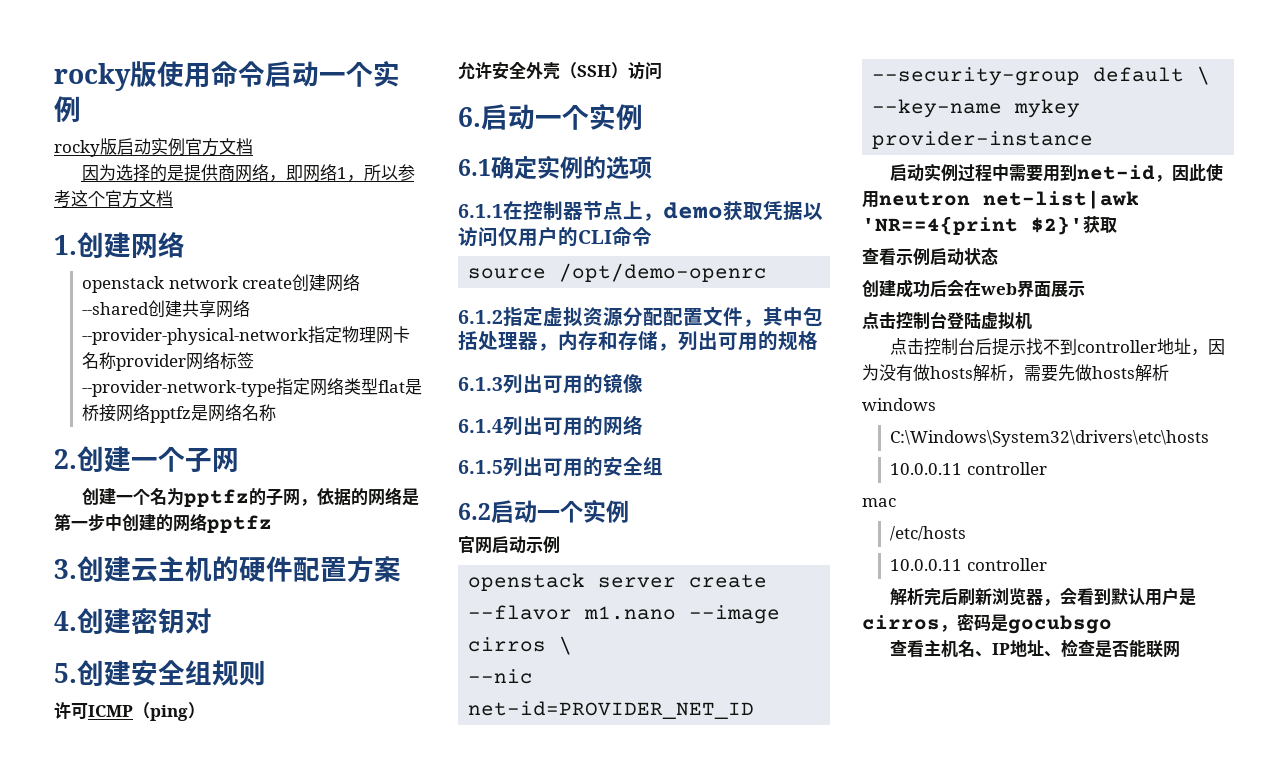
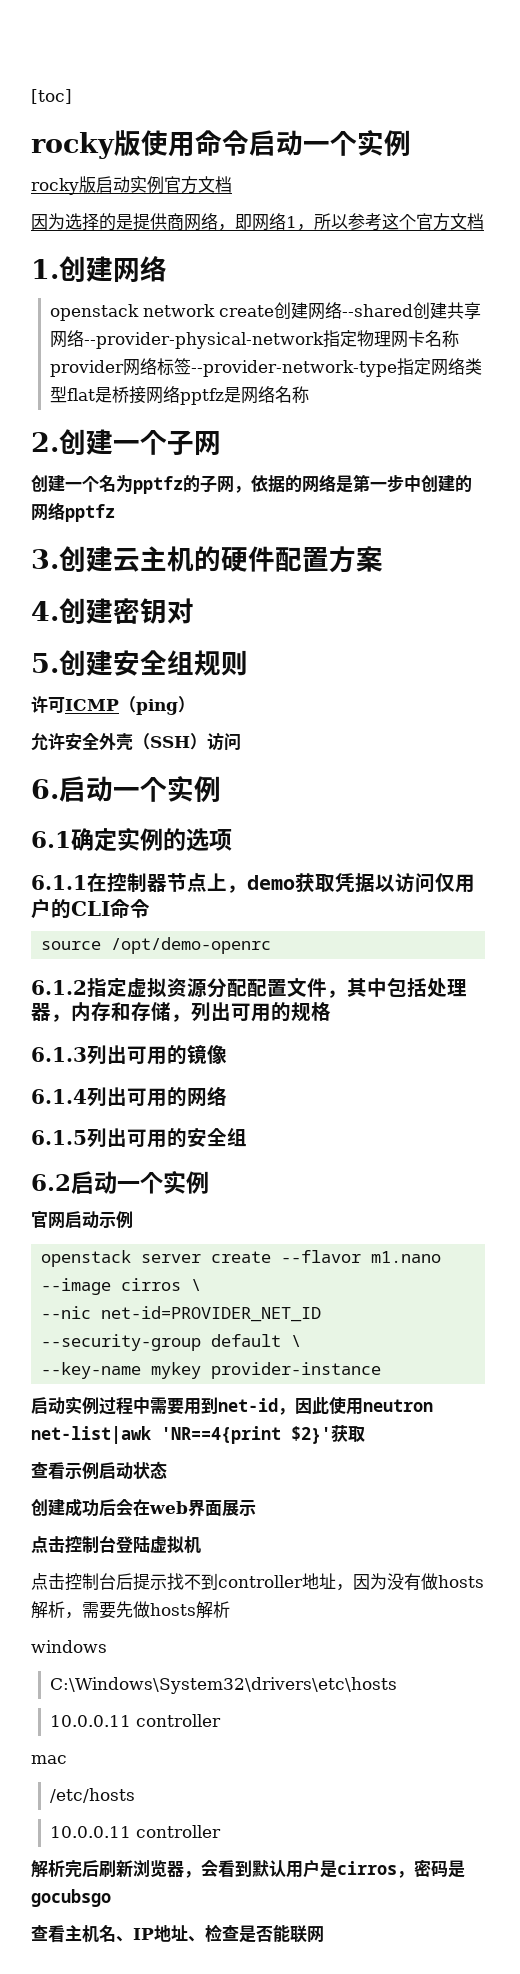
+ [toc]

